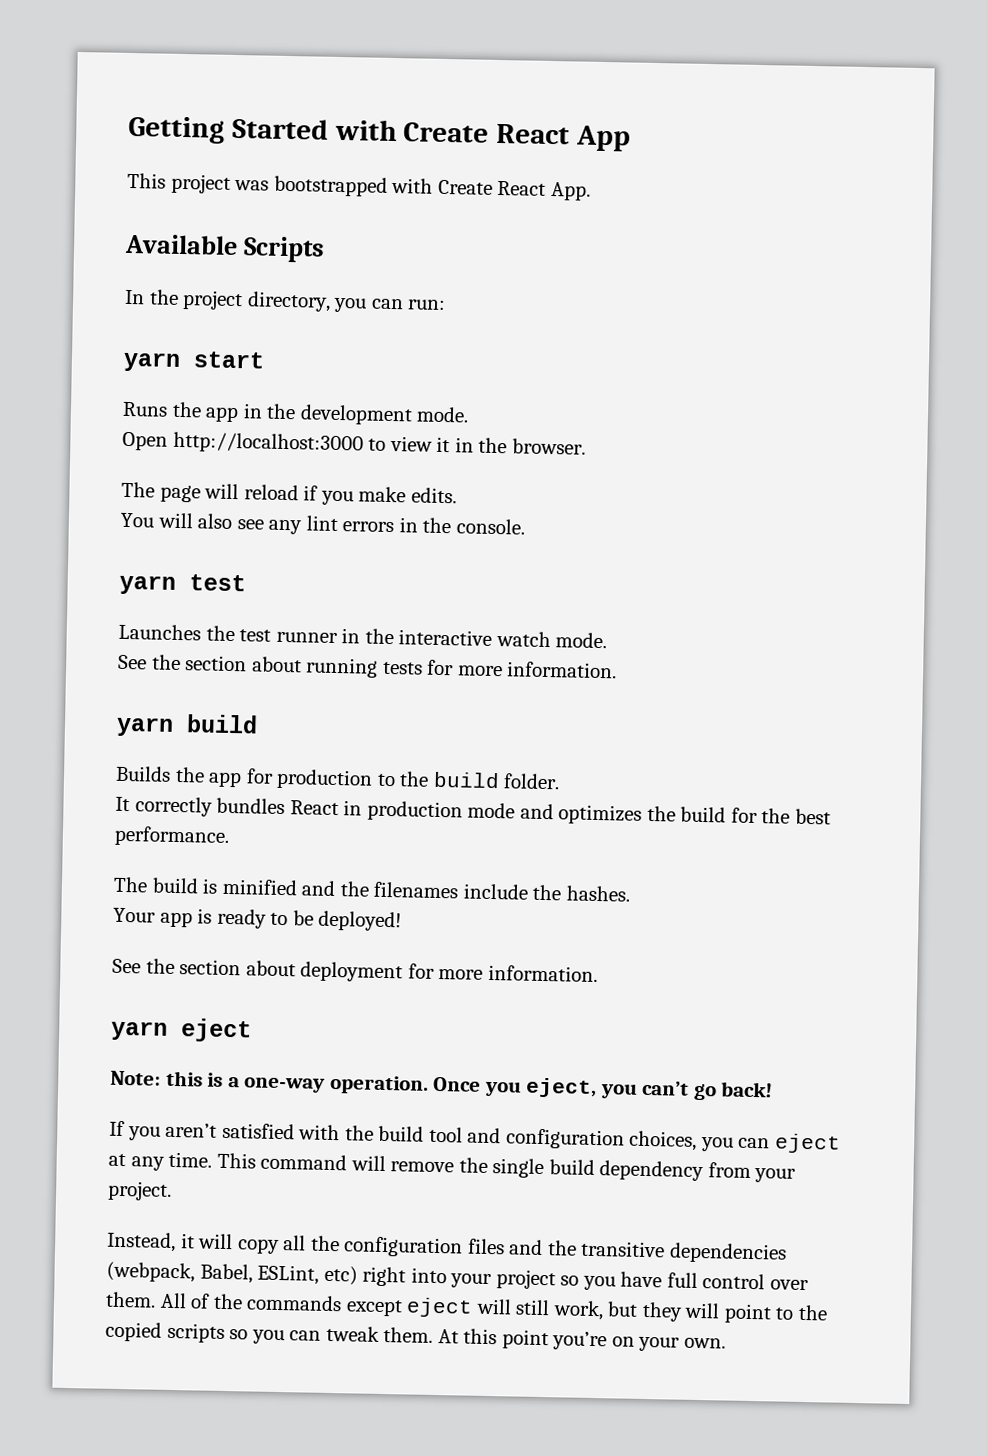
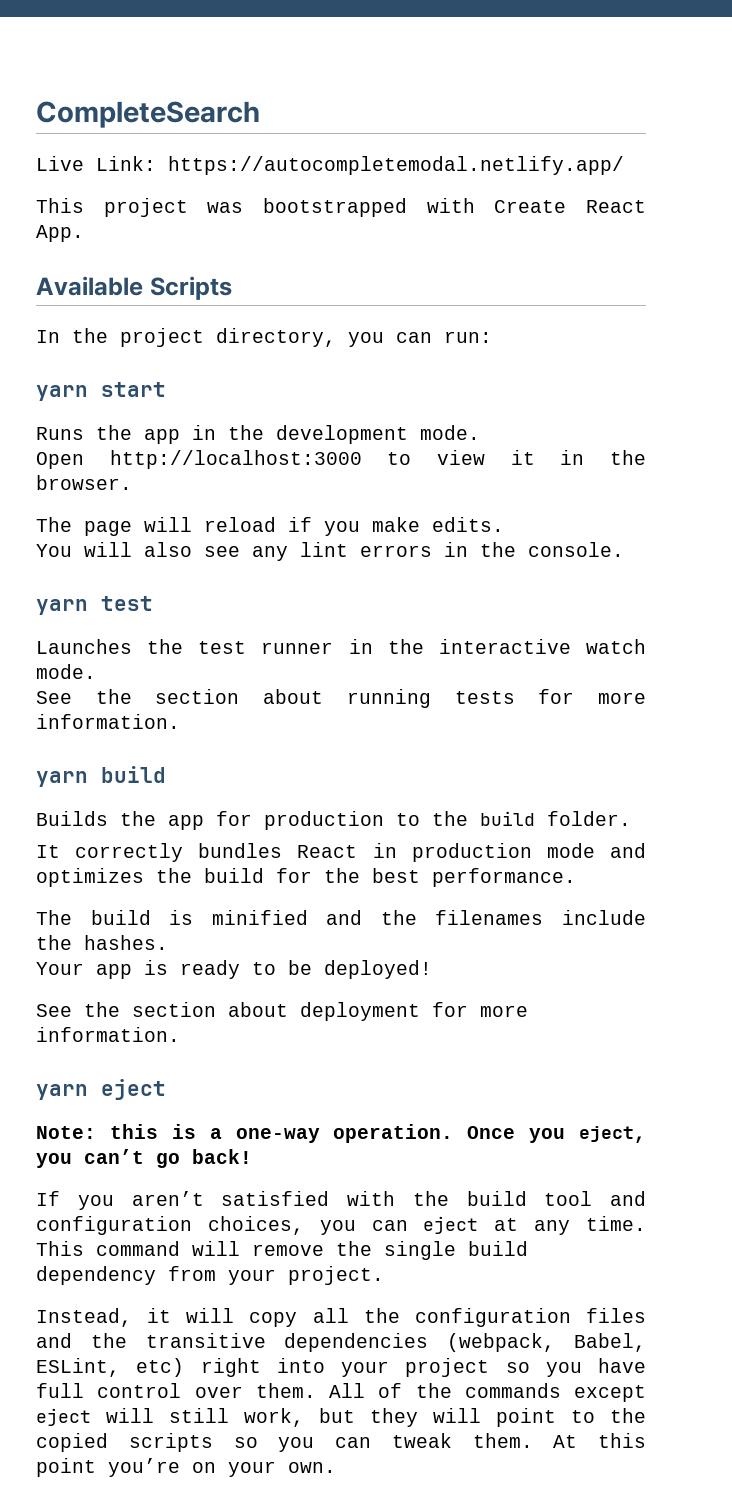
- Getting Started with Create React App
+ CompleteSearch
+ Live Link: https://autocompletemodal.netlify.app/

